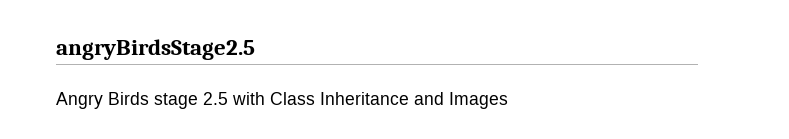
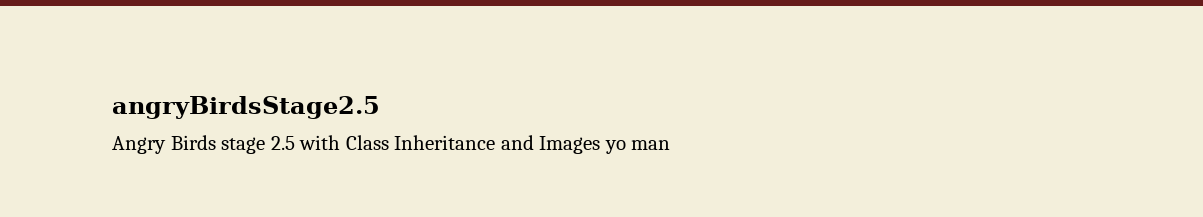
- Angry Birds stage 2.5 with Class Inheritance and Images
+ Angry Birds stage 2.5 with Class Inheritance and Images yo man

